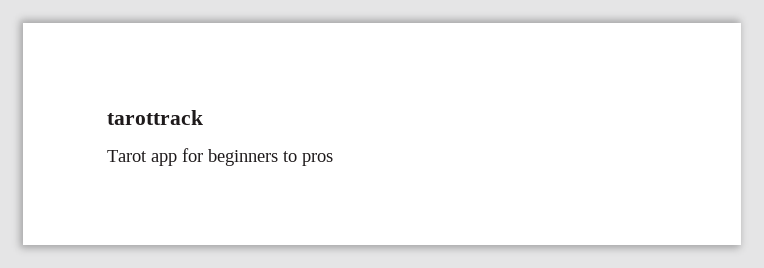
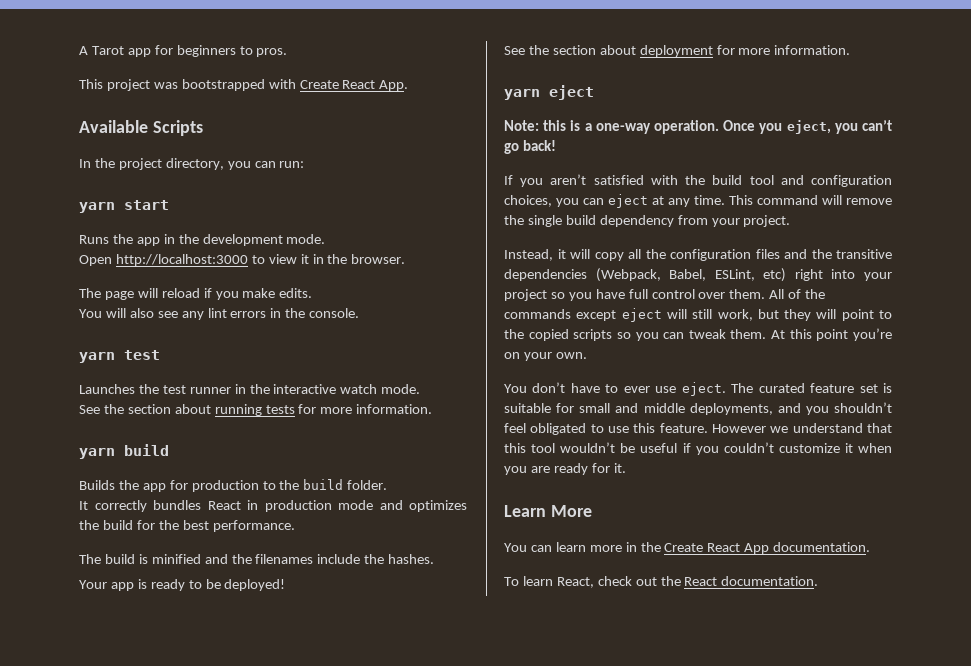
- tarottrack
- Tarot app for beginners to pros
+ A Tarot app for beginners to pros.
+ This project was bootstrapped with Create React App.
+ Available Scripts
+ In the project directory, you can run:
+ yarn start
+ Runs the app in the development mode.
+ Open http://localhost:3000 to view it in the browser.
+ The page will reload if you make edits.
+ You will also see any lint errors in the console.
+ yarn test
+ Launches the test runner in the interactive watch mode.
+ See the section about running tests for more information.
+ yarn build
+ Builds the app for production to the build folder.
+ It correctly bundles React in production mode and optimizes the build for the best performance.
+ The build is minified and the filenames include the hashes.
+ Your app is ready to be deployed!
+ See the section about deployment for more information.
+ yarn eject
+ Note: this is a one-way operation. Once you eject, you can’t go back!
+ If you aren’t satisfied with the build tool and configuration choices, you can eject at any time. This command will remove the single build dependency from your project.
+ Instead, it will copy all the configuration files and the transitive dependencies (Webpack, Babel, ESLint, etc) right into your project so you have full control over them. All of the commands except eject will still work, but they will point to the copied scripts so you can tweak them. At this point you’re on your own.
+ You don’t have to ever use eject. The curated feature set is suitable for small and middle deployments, and you shouldn’t feel obligated to use this feature. However we understand that this tool wouldn’t be useful if you couldn’t customize it when you are ready for it.
+ Learn More
+ You can learn more in the Create React App documentation.
+ To learn React, check out the React documentation.

